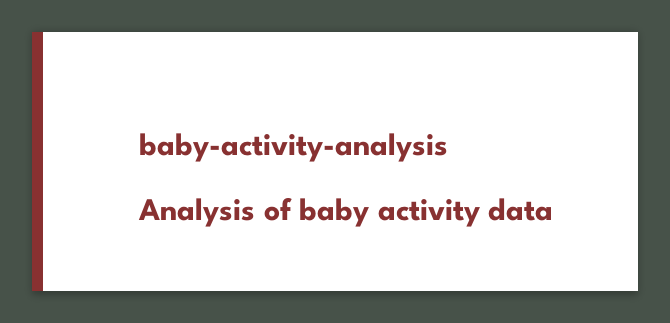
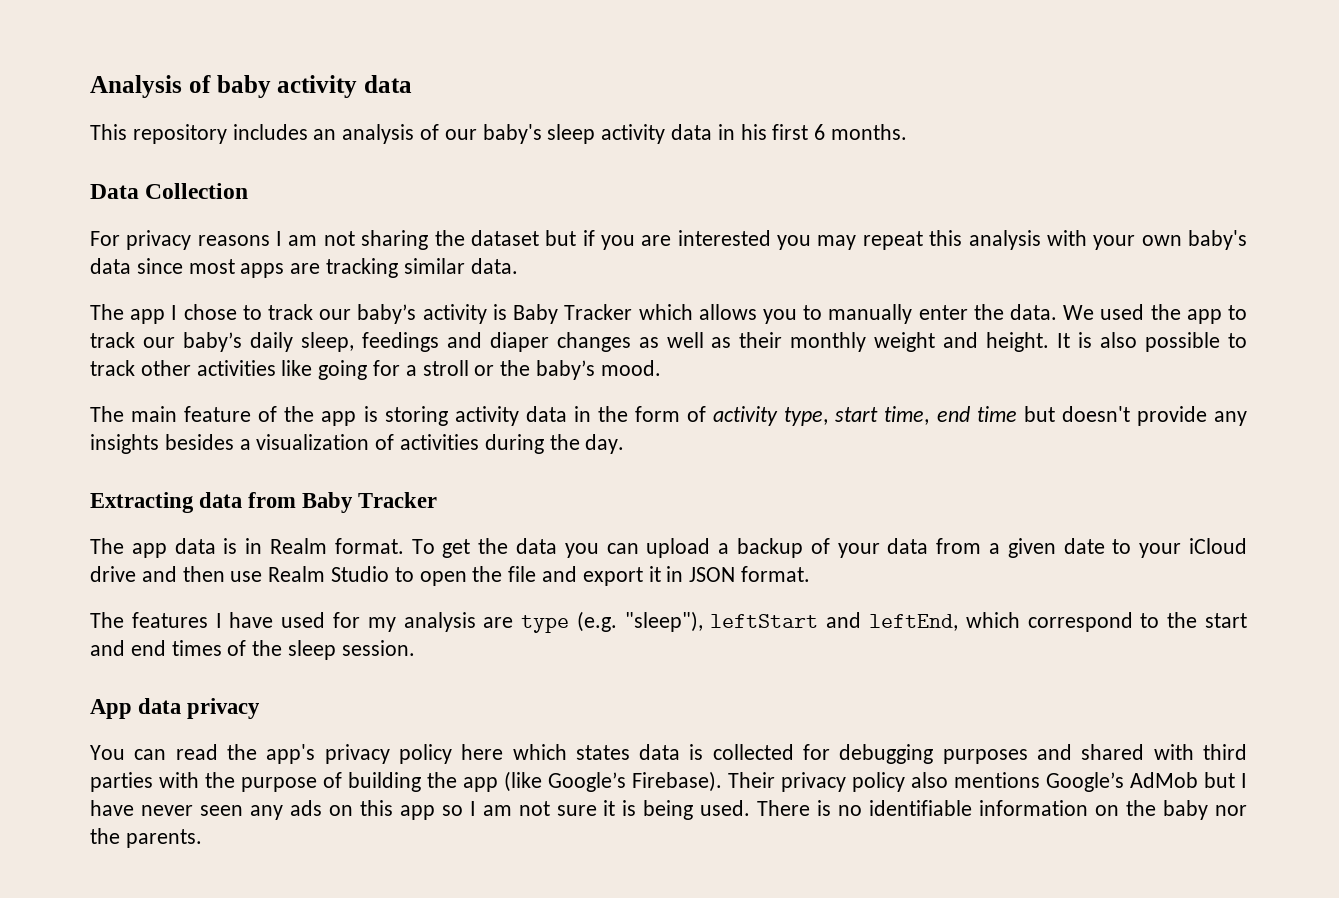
- baby-activity-analysis
+ This repository includes an analysis of our baby's sleep activity data in his first 6 months.
+ Data Collection
+ For privacy reasons I am not sharing the dataset but if you are interested you may repeat this analysis with your own baby's data since most apps are tracking similar data.
+ The app I chose to track our baby’s activity is Baby Tracker which allows you to manually enter the data. We used the app to track our baby’s daily sleep, feedings and diaper changes as well as their monthly weight and height. It is also possible to track other activities like going for a stroll or the baby’s mood.
+ The main feature of the app is storing activity data in the form of activity type, start time, end time but doesn't provide any insights besides a visualization of activities during the day.
+ Extracting data from Baby Tracker
+ The app data is in Realm format. To get the data you can upload a backup of your data from a given date to your iCloud drive and then use Realm Studio to open the file and export it in JSON format.
+ The features I have used for my analysis are type (e.g. "sleep"), leftStart and leftEnd, which correspond to the start and end times of the sleep session.
+ App data privacy
+ You can read the app's privacy policy here which states data is collected for debugging purposes and shared with third parties with the purpose of building the app (like Google’s Firebase). Their privacy policy also mentions Google’s AdMob but I have never seen any ads on this app so I am not sure it is being used. There is no identifiable information on the baby nor the parents.

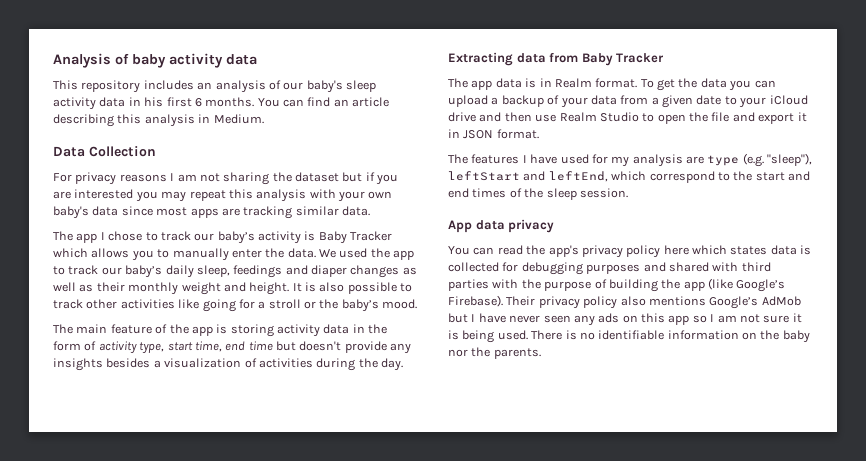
+ You can find an article describing this analysis in Medium.

